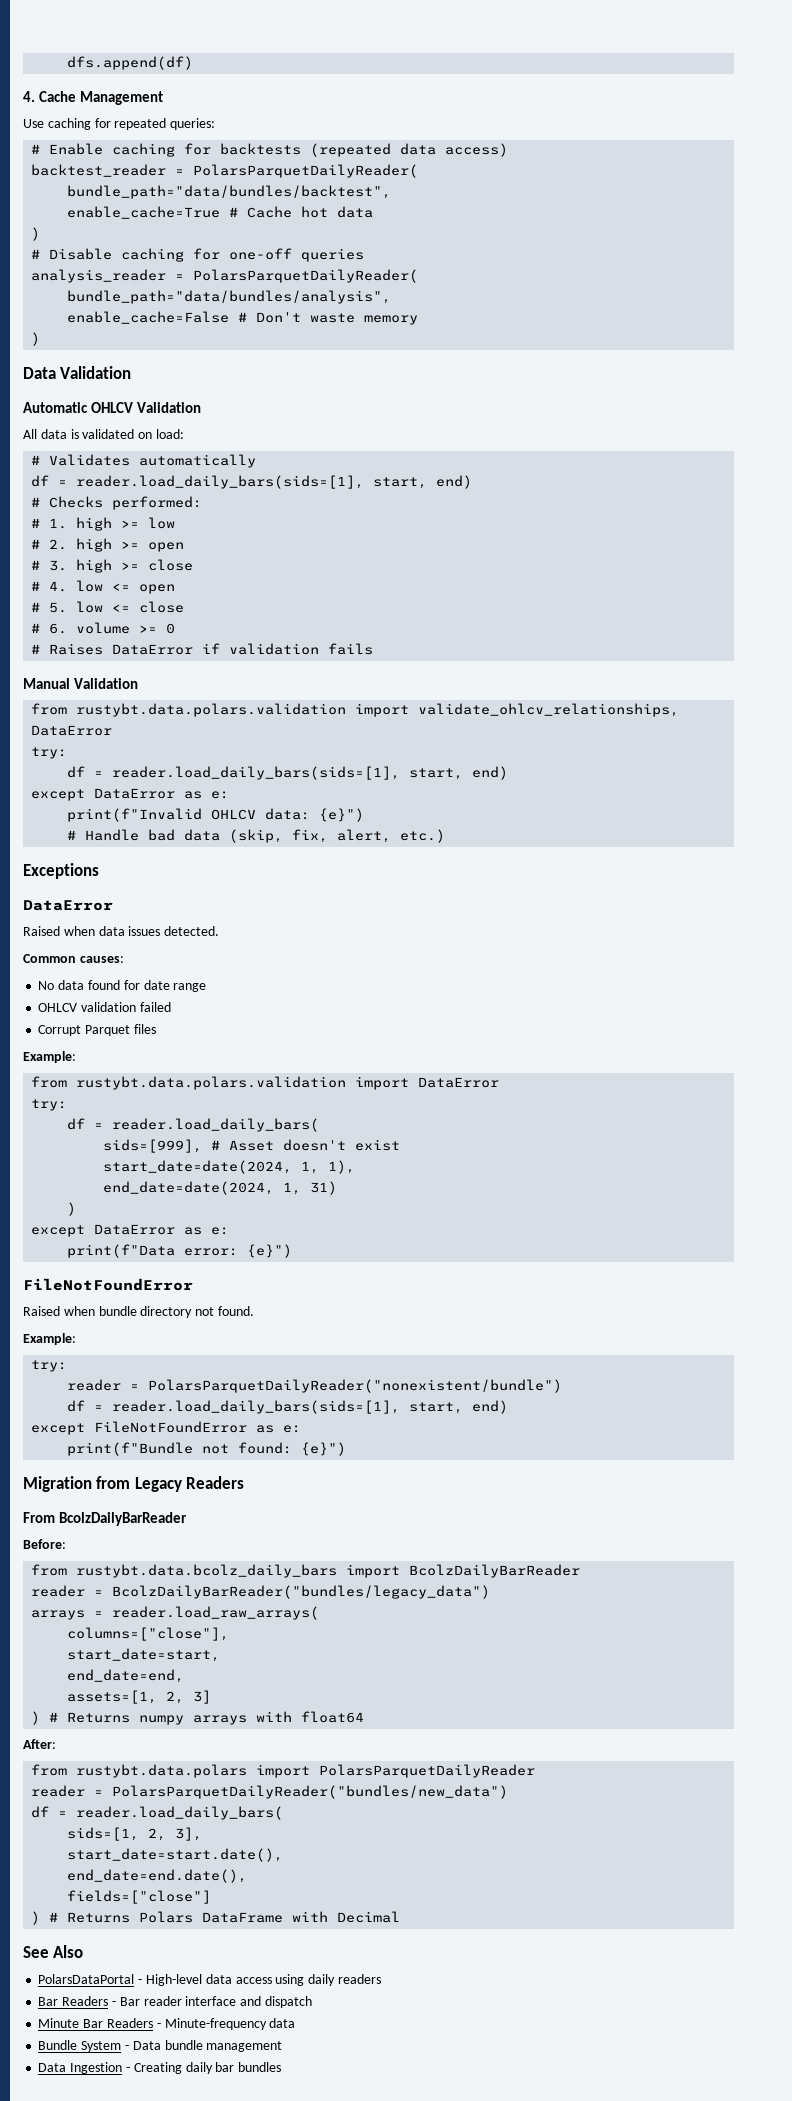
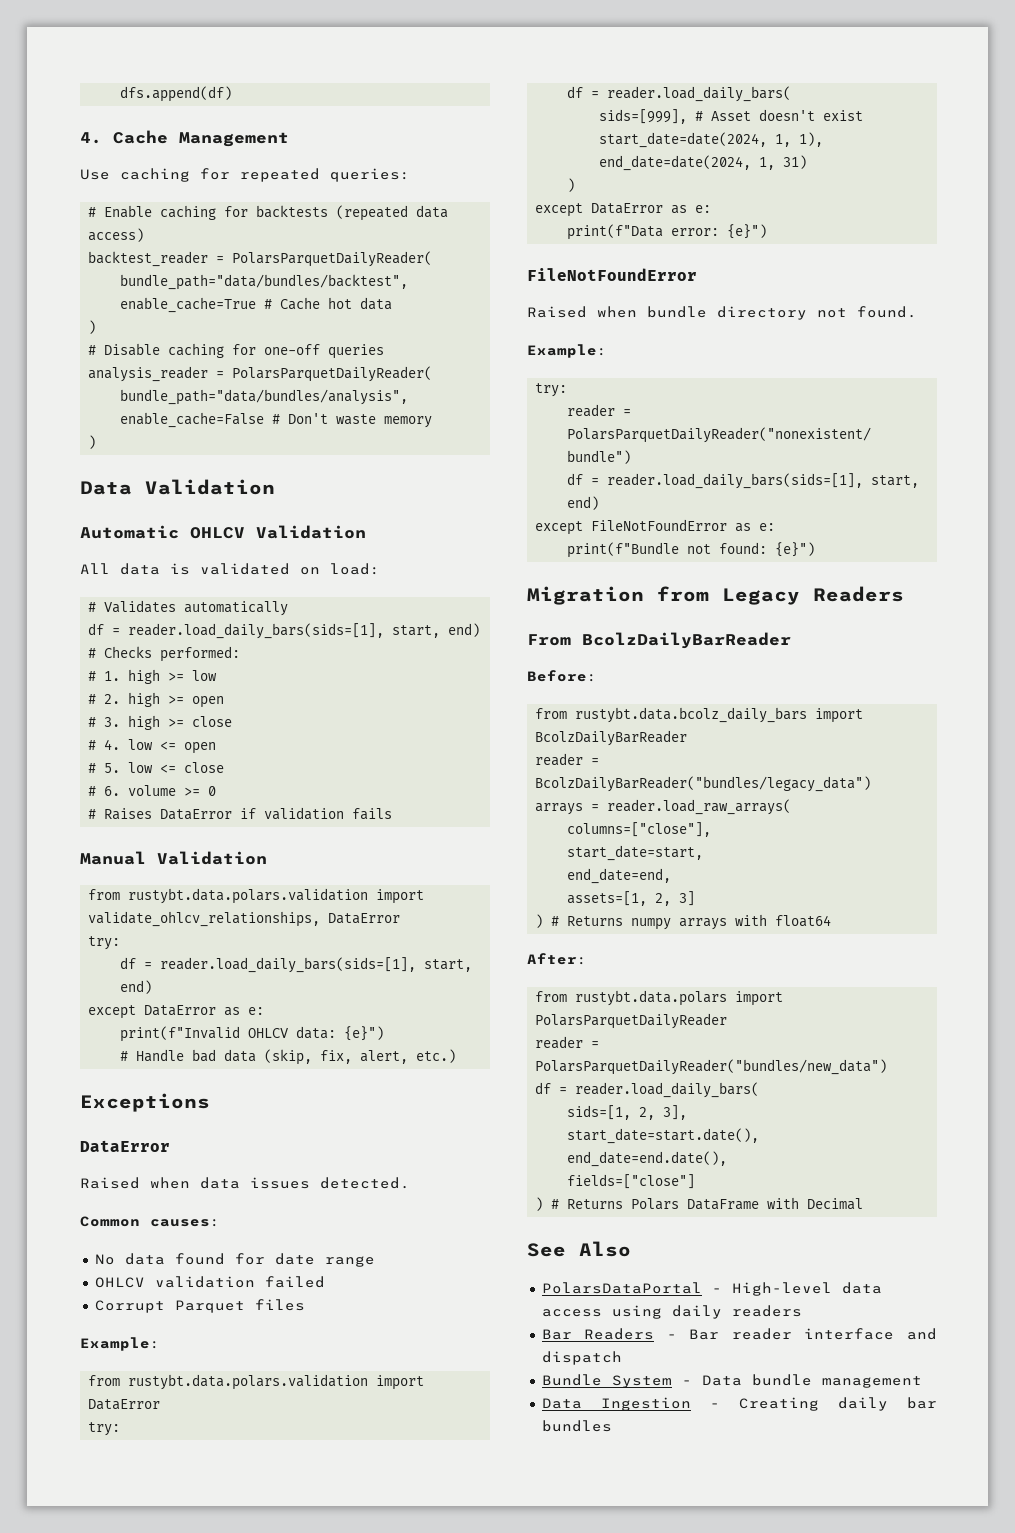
- Minute Bar Readers - Minute-frequency data

